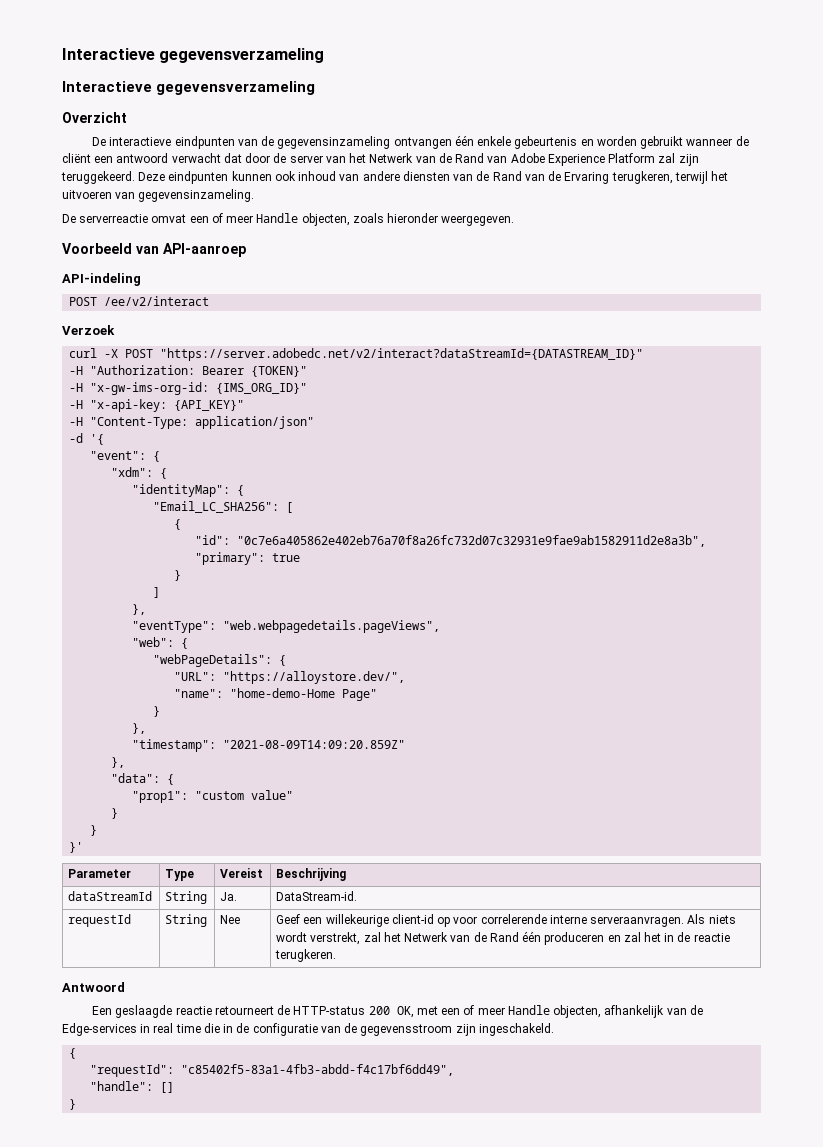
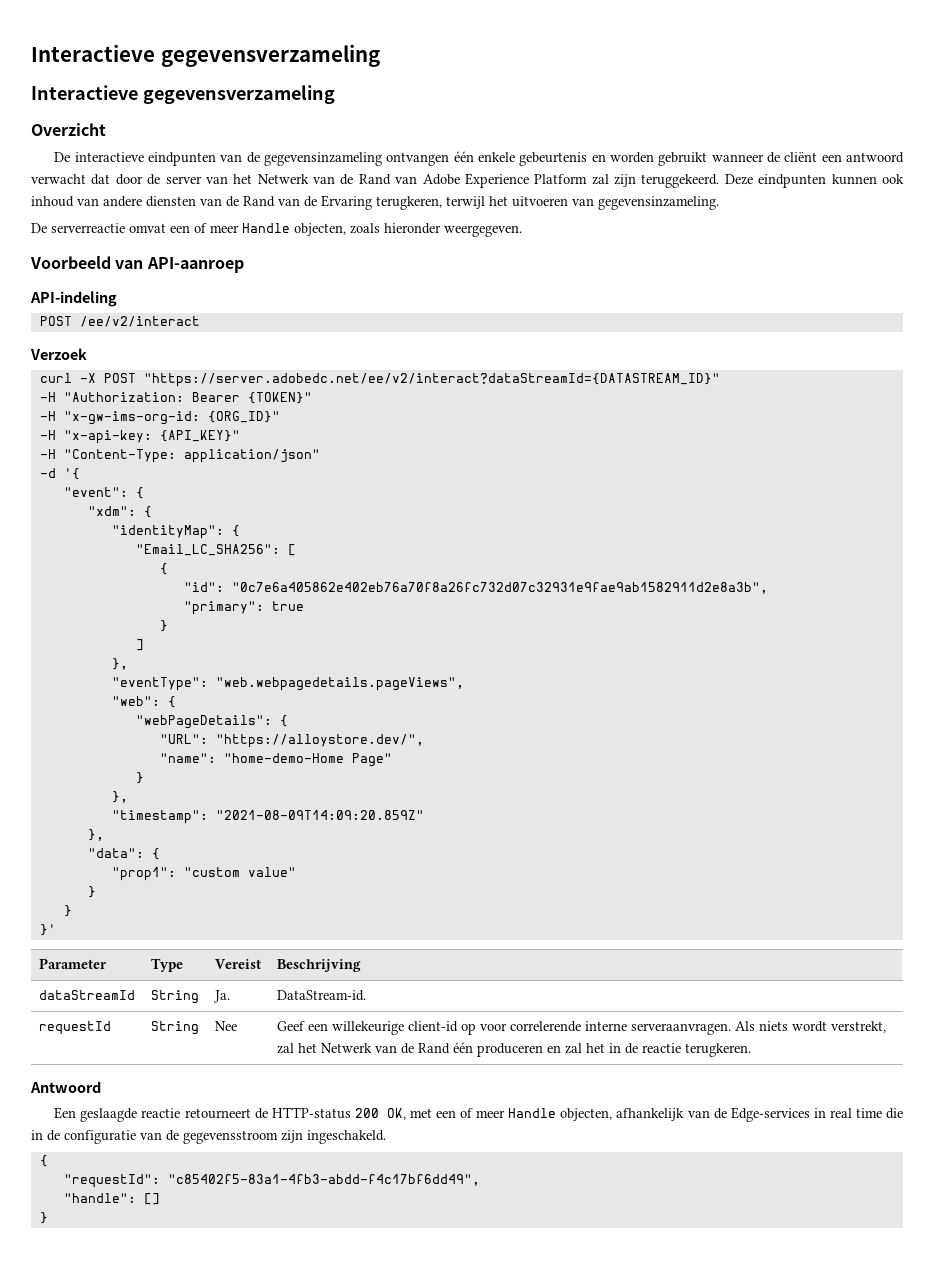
- curl -X POST "https://server.adobedc.net/v2/interact?dataStreamId={DATASTREAM_ID}"
+ curl -X POST "https://server.adobedc.net/ee/v2/interact?dataStreamId={DATASTREAM_ID}"
- -H "x-gw-ims-org-id: {IMS_ORG_ID}"
+ -H "x-gw-ims-org-id: {ORG_ID}"

